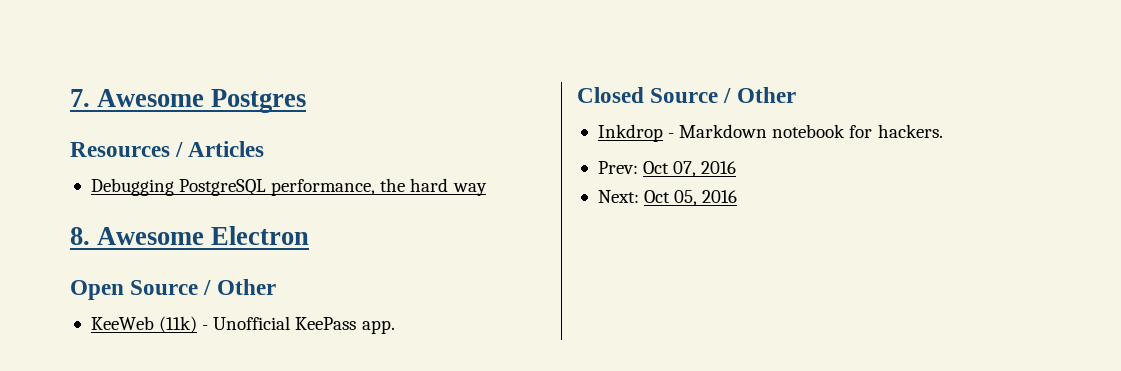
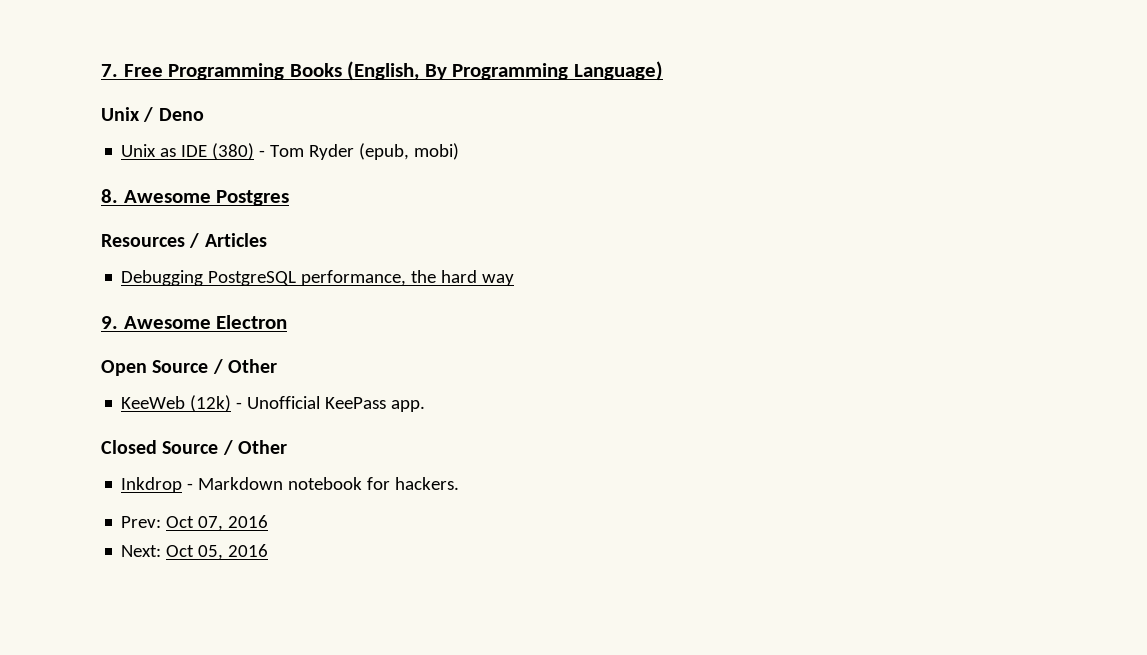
- 7. Awesome Postgres
+ 7. Free Programming Books (English, By Programming Language)
+ Unix / Deno
+ Unix as IDE (380) - Tom Ryder (epub, mobi)
+ 8. Awesome Postgres
- 8. Awesome Electron
+ 9. Awesome Electron
- KeeWeb (11k) - Unofficial KeePass app.
+ KeeWeb (12k) - Unofficial KeePass app.

